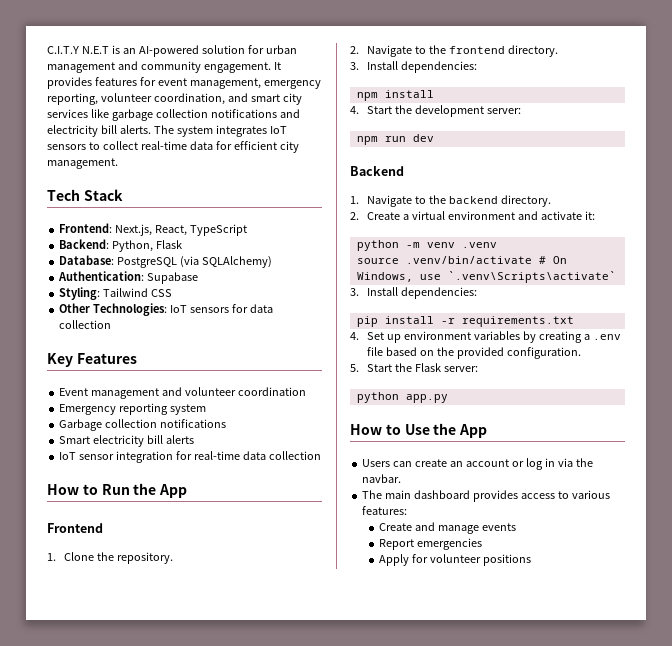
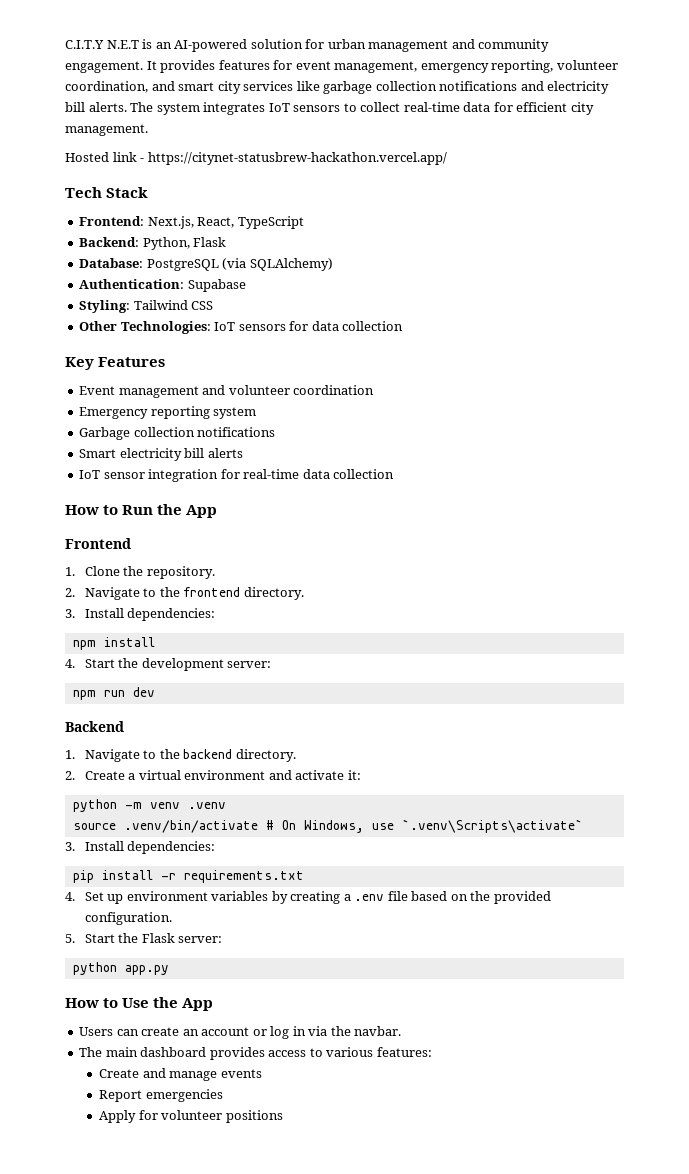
+ Hosted link - https://citynet-statusbrew-hackathon.vercel.app/

